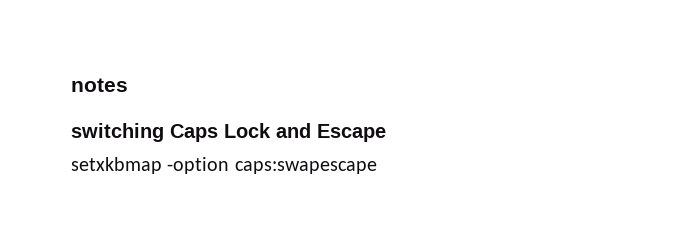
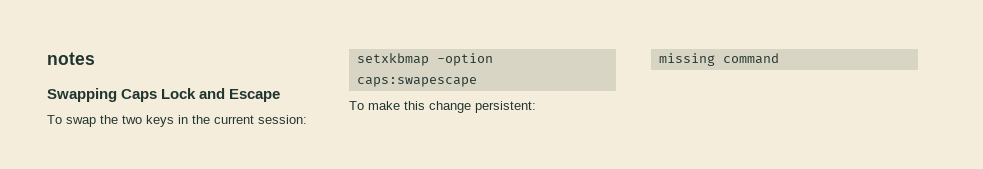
- switching Caps Lock and Escape
+ Swapping Caps Lock and Escape
+ To swap the two keys in the current session:
  setxkbmap -option caps:swapescape
+ To make this change persistent:
+ missing command

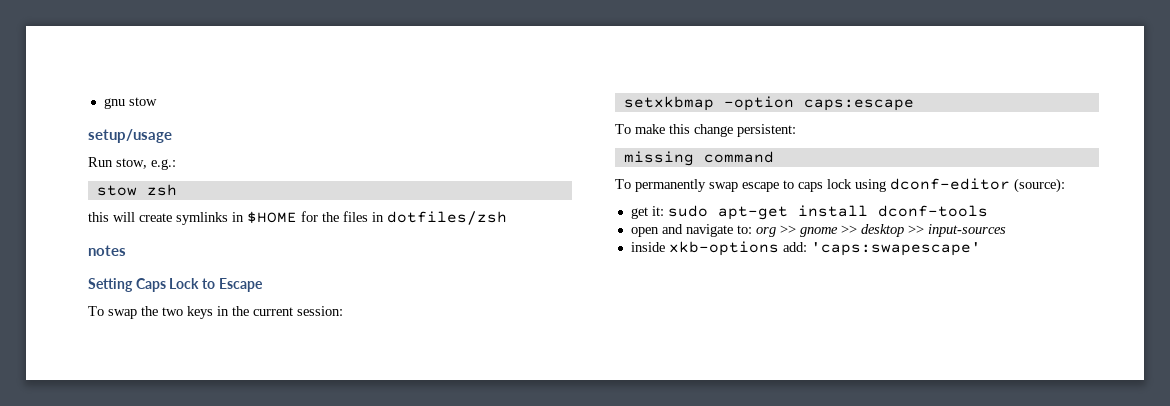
+ gnu stow
+ setup/usage
+ Run stow, e.g.:
+ stow zsh
+ this will create symlinks in $HOME for the files in dotfiles/zsh
- Swapping Caps Lock and Escape
+ Setting Caps Lock to Escape
- setxkbmap -option caps:swapescape
+ setxkbmap -option caps:escape
+ To permanently swap escape to caps lock using dconf-editor (source):
+ get it: sudo apt-get install dconf-tools
+ open and navigate to: org >> gnome >> desktop >> input-sources
+ inside xkb-options add: 'caps:swapescape'

